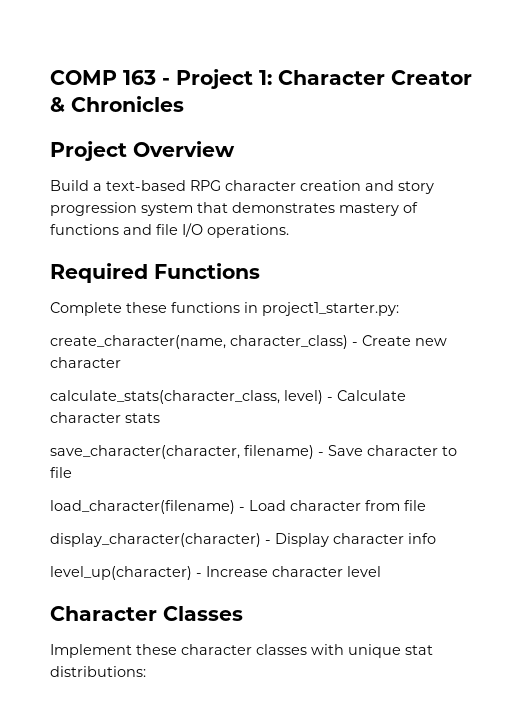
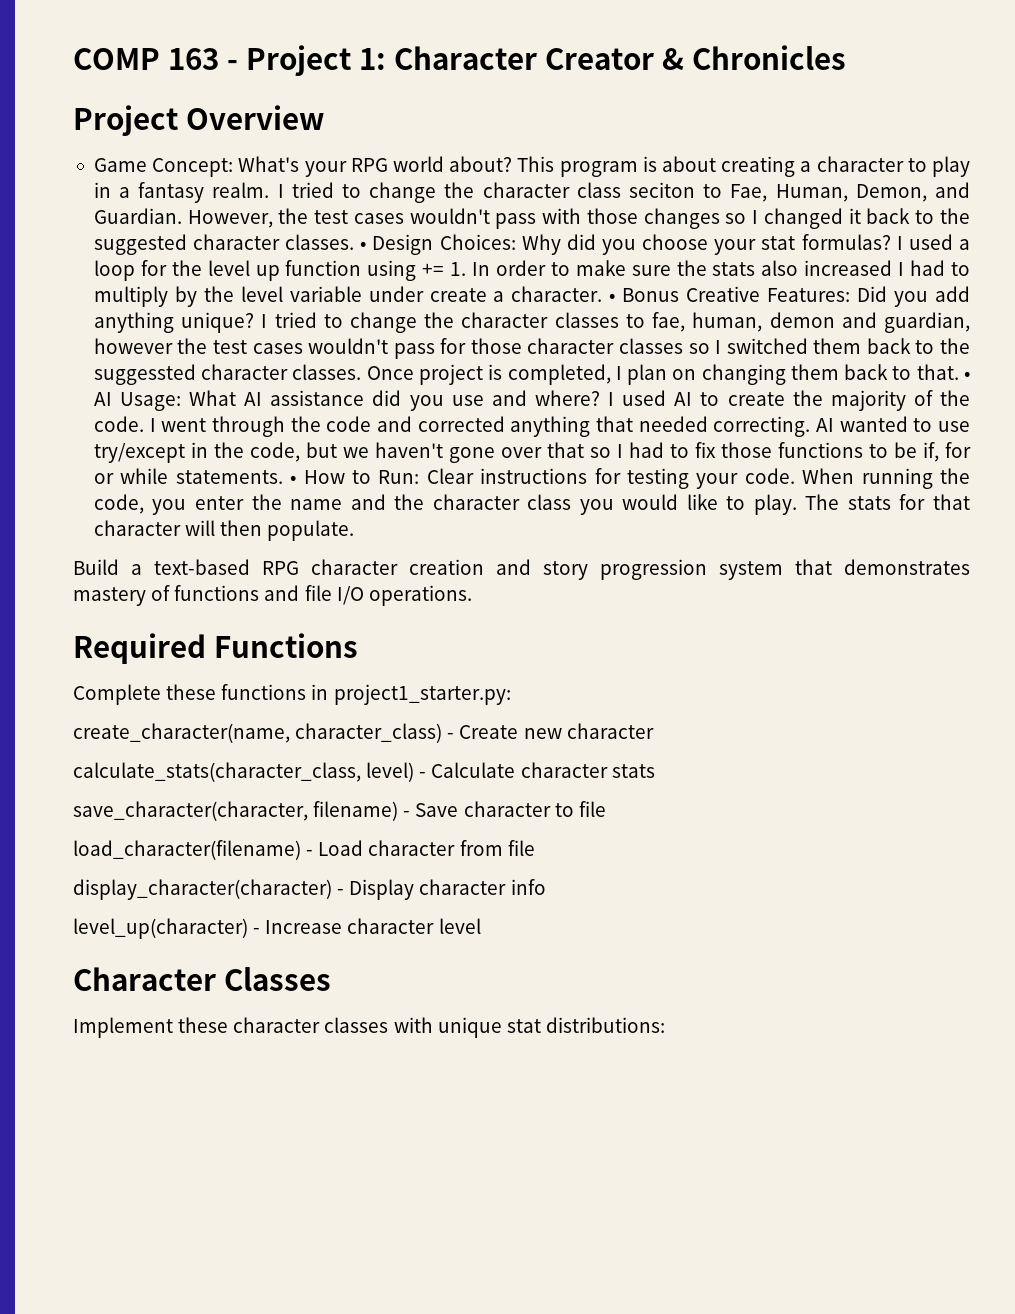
+ Game Concept: What's your RPG world about? This program is about creating a character to play in a fantasy realm. I tried to change the character class seciton to Fae, Human, Demon, and Guardian. However, the test cases wouldn't pass with those changes so I changed it back to the suggested character classes. • Design Choices: Why did you choose your stat formulas? I used a loop for the level up function using += 1. In order to make sure the stats also increased I had to multiply by the level variable under create a character. • Bonus Creative Features: Did you add anything unique? I tried to change the character classes to fae, human, demon and guardian, however the test cases wouldn't pass for those character classes so I switched them back to the suggessted character classes. Once project is completed, I plan on changing them back to that. • AI Usage: What AI assistance did you use and where? I used AI to create the majority of the code. I went through the code and corrected anything that needed correcting. AI wanted to use try/except in the code, but we haven't gone over that so I had to fix those functions to be if, for or while statements. • How to Run: Clear instructions for testing your code. When running the code, you enter the name and the character class you would like to play. The stats for that character will then populate.

